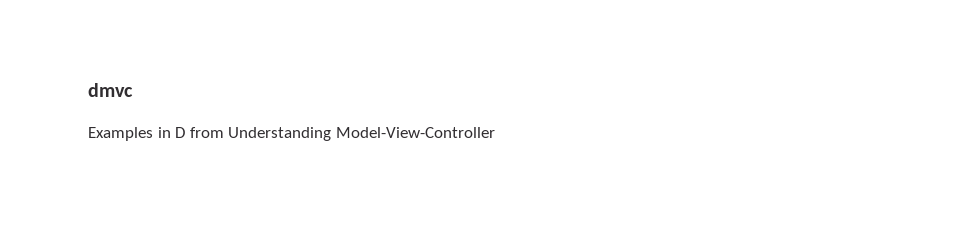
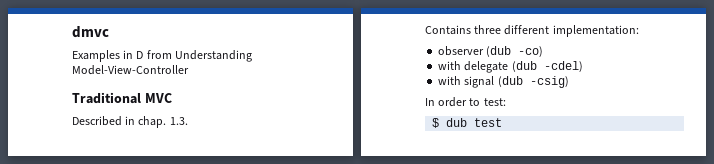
+ Traditional MVC
+ Described in chap. 1.3.
+ Contains three different implementation:
+ observer (dub -co)
+ with delegate (dub -cdel)
+ with signal (dub -csig)
+ In order to test:
+ $ dub test

